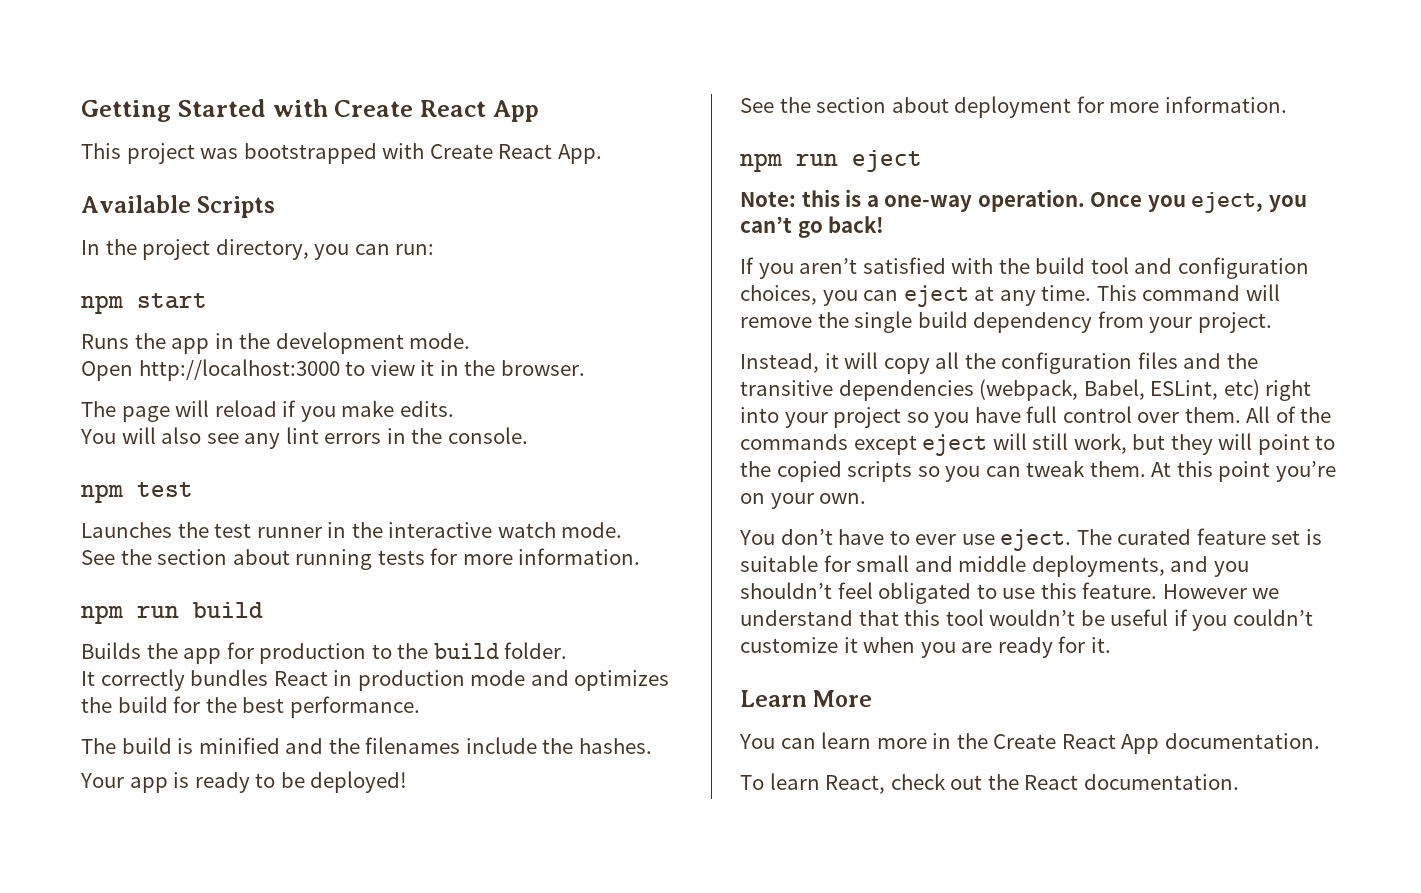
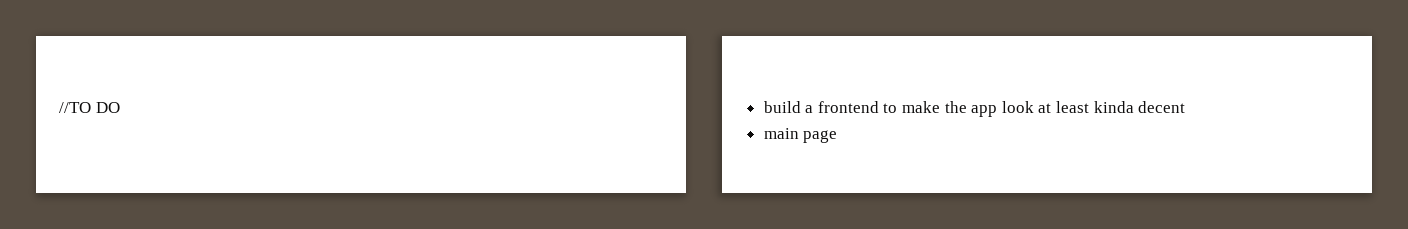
- Getting Started with Create React App
- This project was bootstrapped with Create React App.
- Available Scripts
- In the project directory, you can run:
- npm start
- Runs the app in the development mode.
- Open http://localhost:3000 to view it in the browser.
- The page will reload if you make edits.
- You will also see any lint errors in the console.
- npm test
- Launches the test runner in the interactive watch mode.
- See the section about running tests for more information.
- npm run build
- Builds the app for production to the build folder.
- It correctly bundles React in production mode and optimizes the build for the best performance.
- The build is minified and the filenames include the hashes.
- Your app is ready to be deployed!
- See the section about deployment for more information.
- npm run eject
- Note: this is a one-way operation. Once you eject, you can’t go back!
- If you aren’t satisfied with the build tool and configuration choices, you can eject at any time. This command will remove the single build dependency from your project.
- Instead, it will copy all the configuration files and the transitive dependencies (webpack, Babel, ESLint, etc) right into your project so you have full control over them. All of the commands except eject will still work, but they will point to the copied scripts so you can tweak them. At this point you’re on your own.
- You don’t have to ever use eject. The curated feature set is suitable for small and middle deployments, and you shouldn’t feel obligated to use this feature. However we understand that this tool wouldn’t be useful if you couldn’t customize it when you are ready for it.
- Learn More
- You can learn more in the Create React App documentation.
- To learn React, check out the React documentation.
+ //TO DO
+ build a frontend to make the app look at least kinda decent
+ main page

